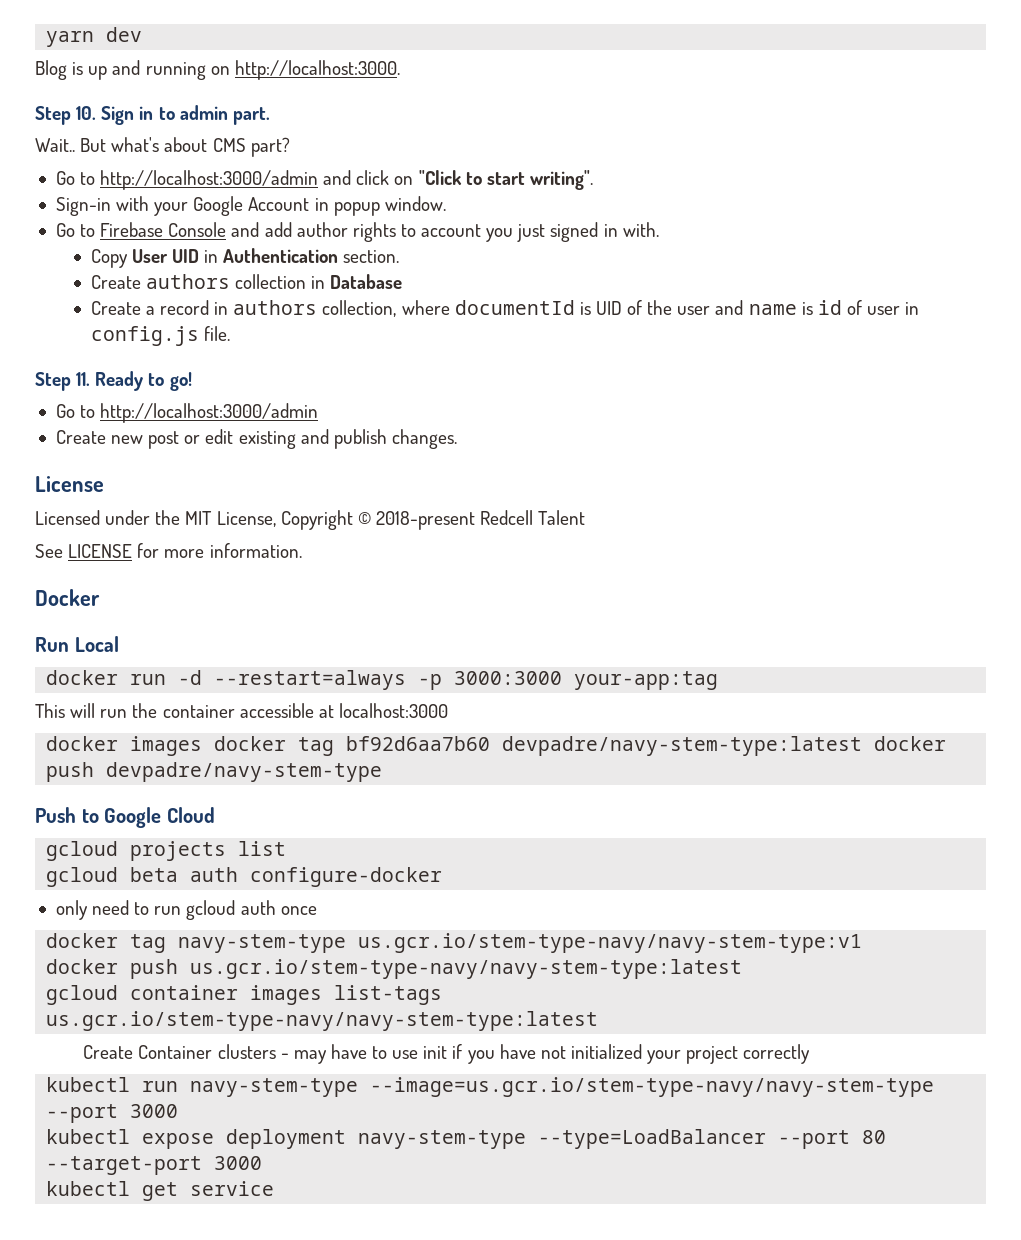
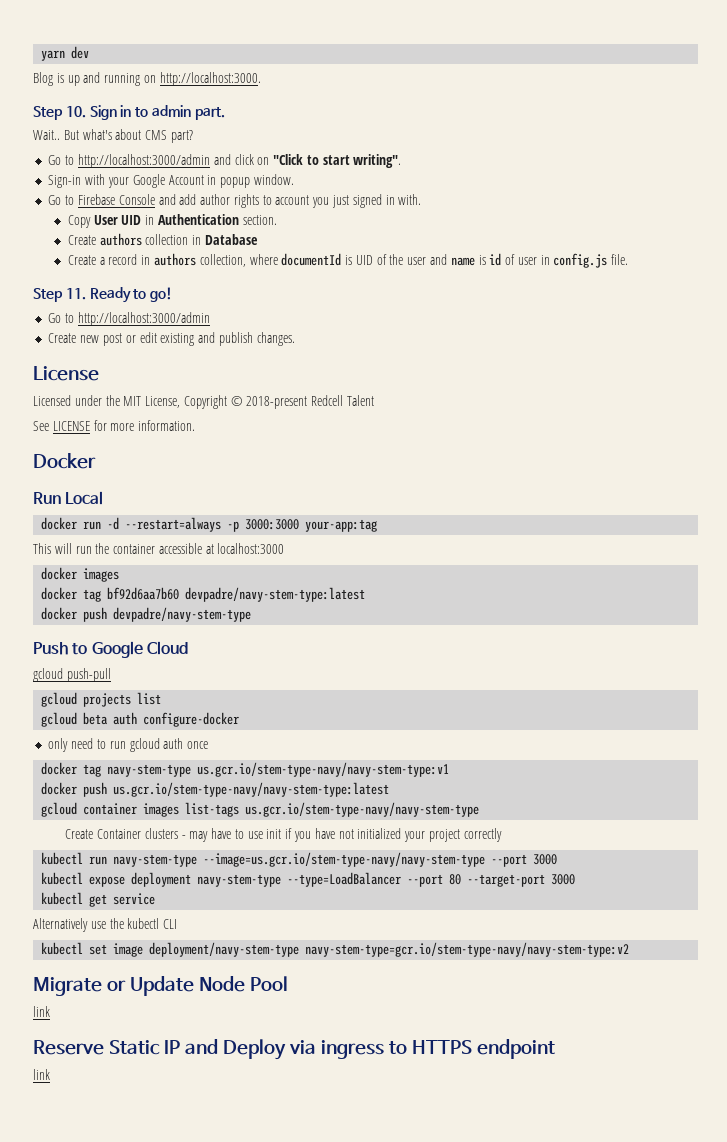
- docker images docker tag bf92d6aa7b60 devpadre/navy-stem-type:latest docker push devpadre/navy-stem-type
+ docker images
+ docker tag bf92d6aa7b60 devpadre/navy-stem-type:latest
+ docker push devpadre/navy-stem-type
+ gcloud push-pull
- gcloud container images list-tags us.gcr.io/stem-type-navy/navy-stem-type:latest
+ gcloud container images list-tags us.gcr.io/stem-type-navy/navy-stem-type
+ Alternatively use the kubectl CLI
+ kubectl set image deployment/navy-stem-type navy-stem-type=gcr.io/stem-type-navy/navy-stem-type:v2
+ Migrate or Update Node Pool
+ link
+ Reserve Static IP and Deploy via ingress to HTTPS endpoint
+ link

